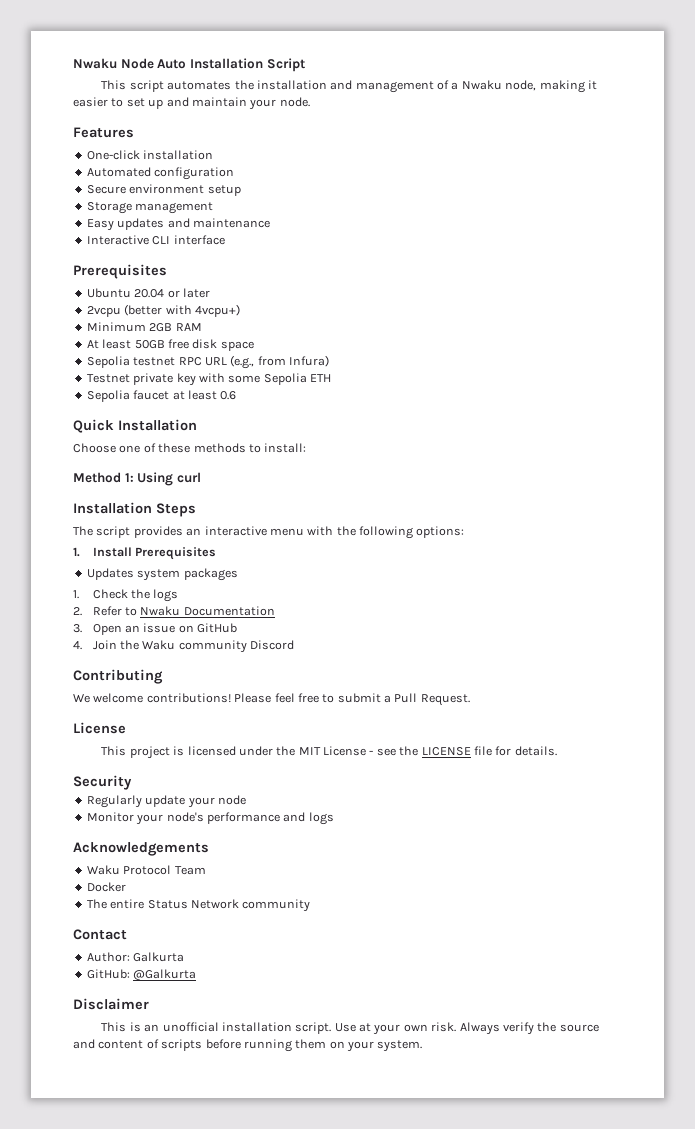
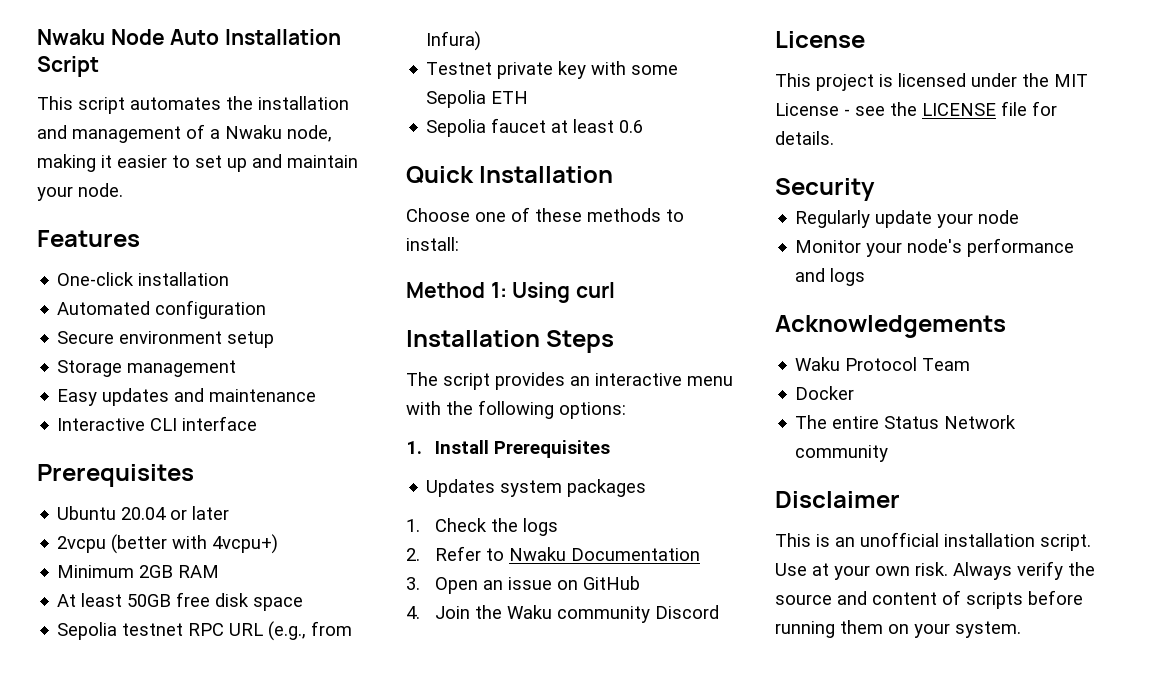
- Contributing
- We welcome contributions! Please feel free to submit a Pull Request.
- Contact
- Author: Galkurta
- GitHub: @Galkurta

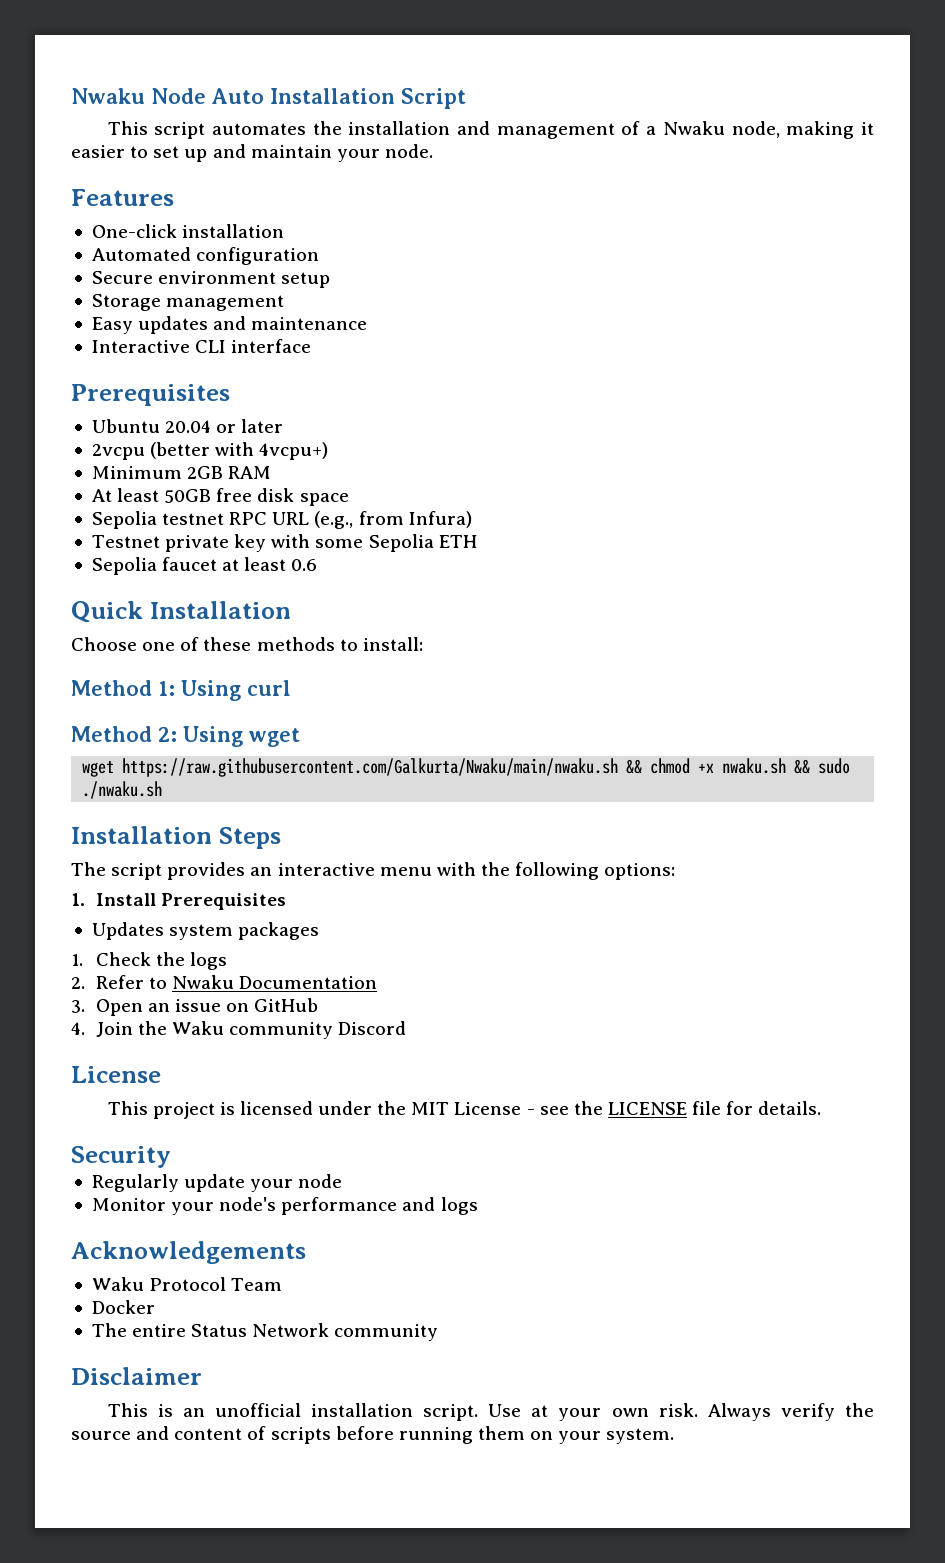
+ Method 2: Using wget
+ wget https://raw.githubusercontent.com/Galkurta/Nwaku/main/nwaku.sh && chmod +x nwaku.sh && sudo ./nwaku.sh

